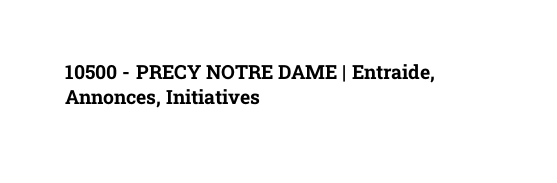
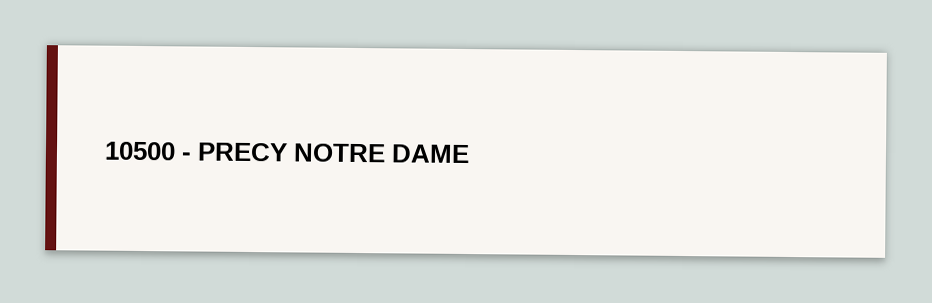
- 10500 - PRECY NOTRE DAME | Entraide, Annonces, Initiatives
+ 10500 - PRECY NOTRE DAME

